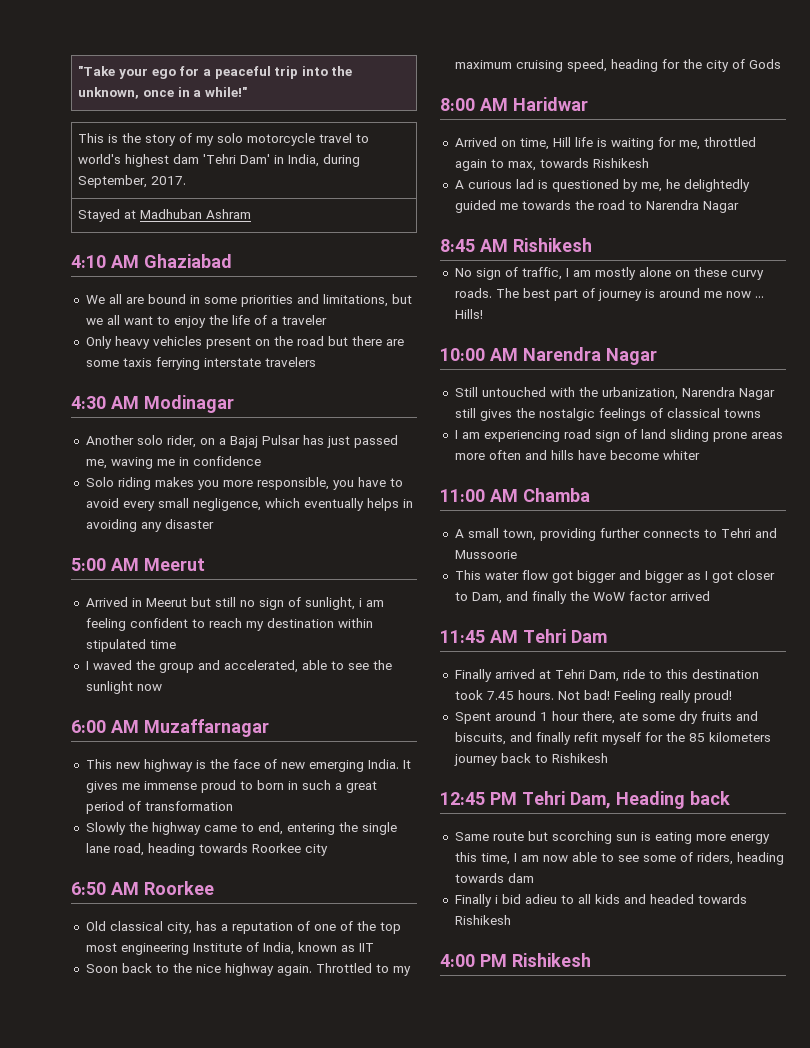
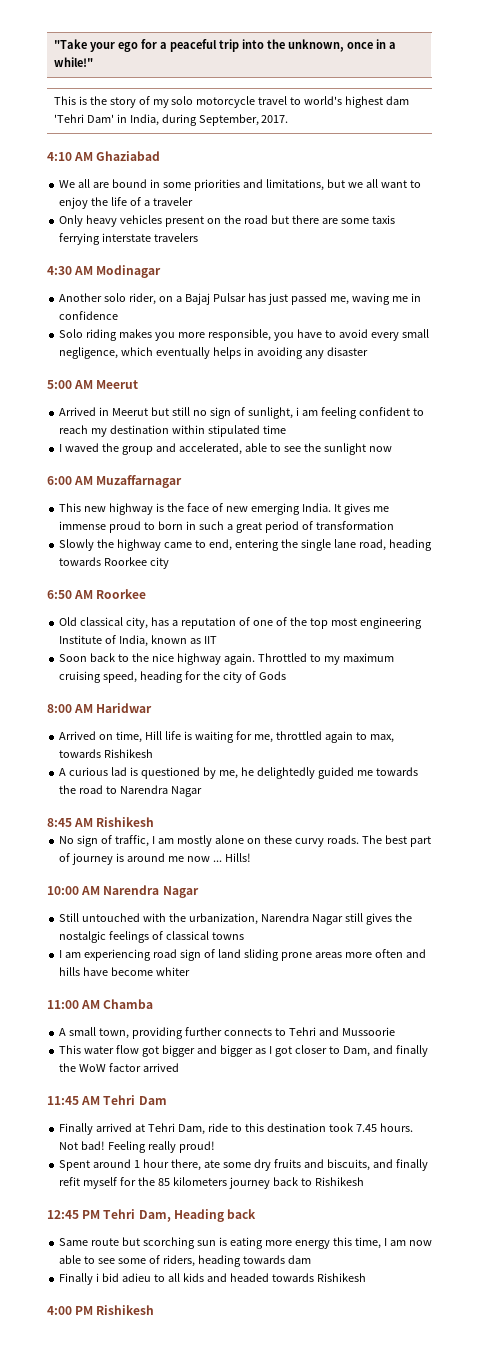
- Stayed at Madhuban Ashram

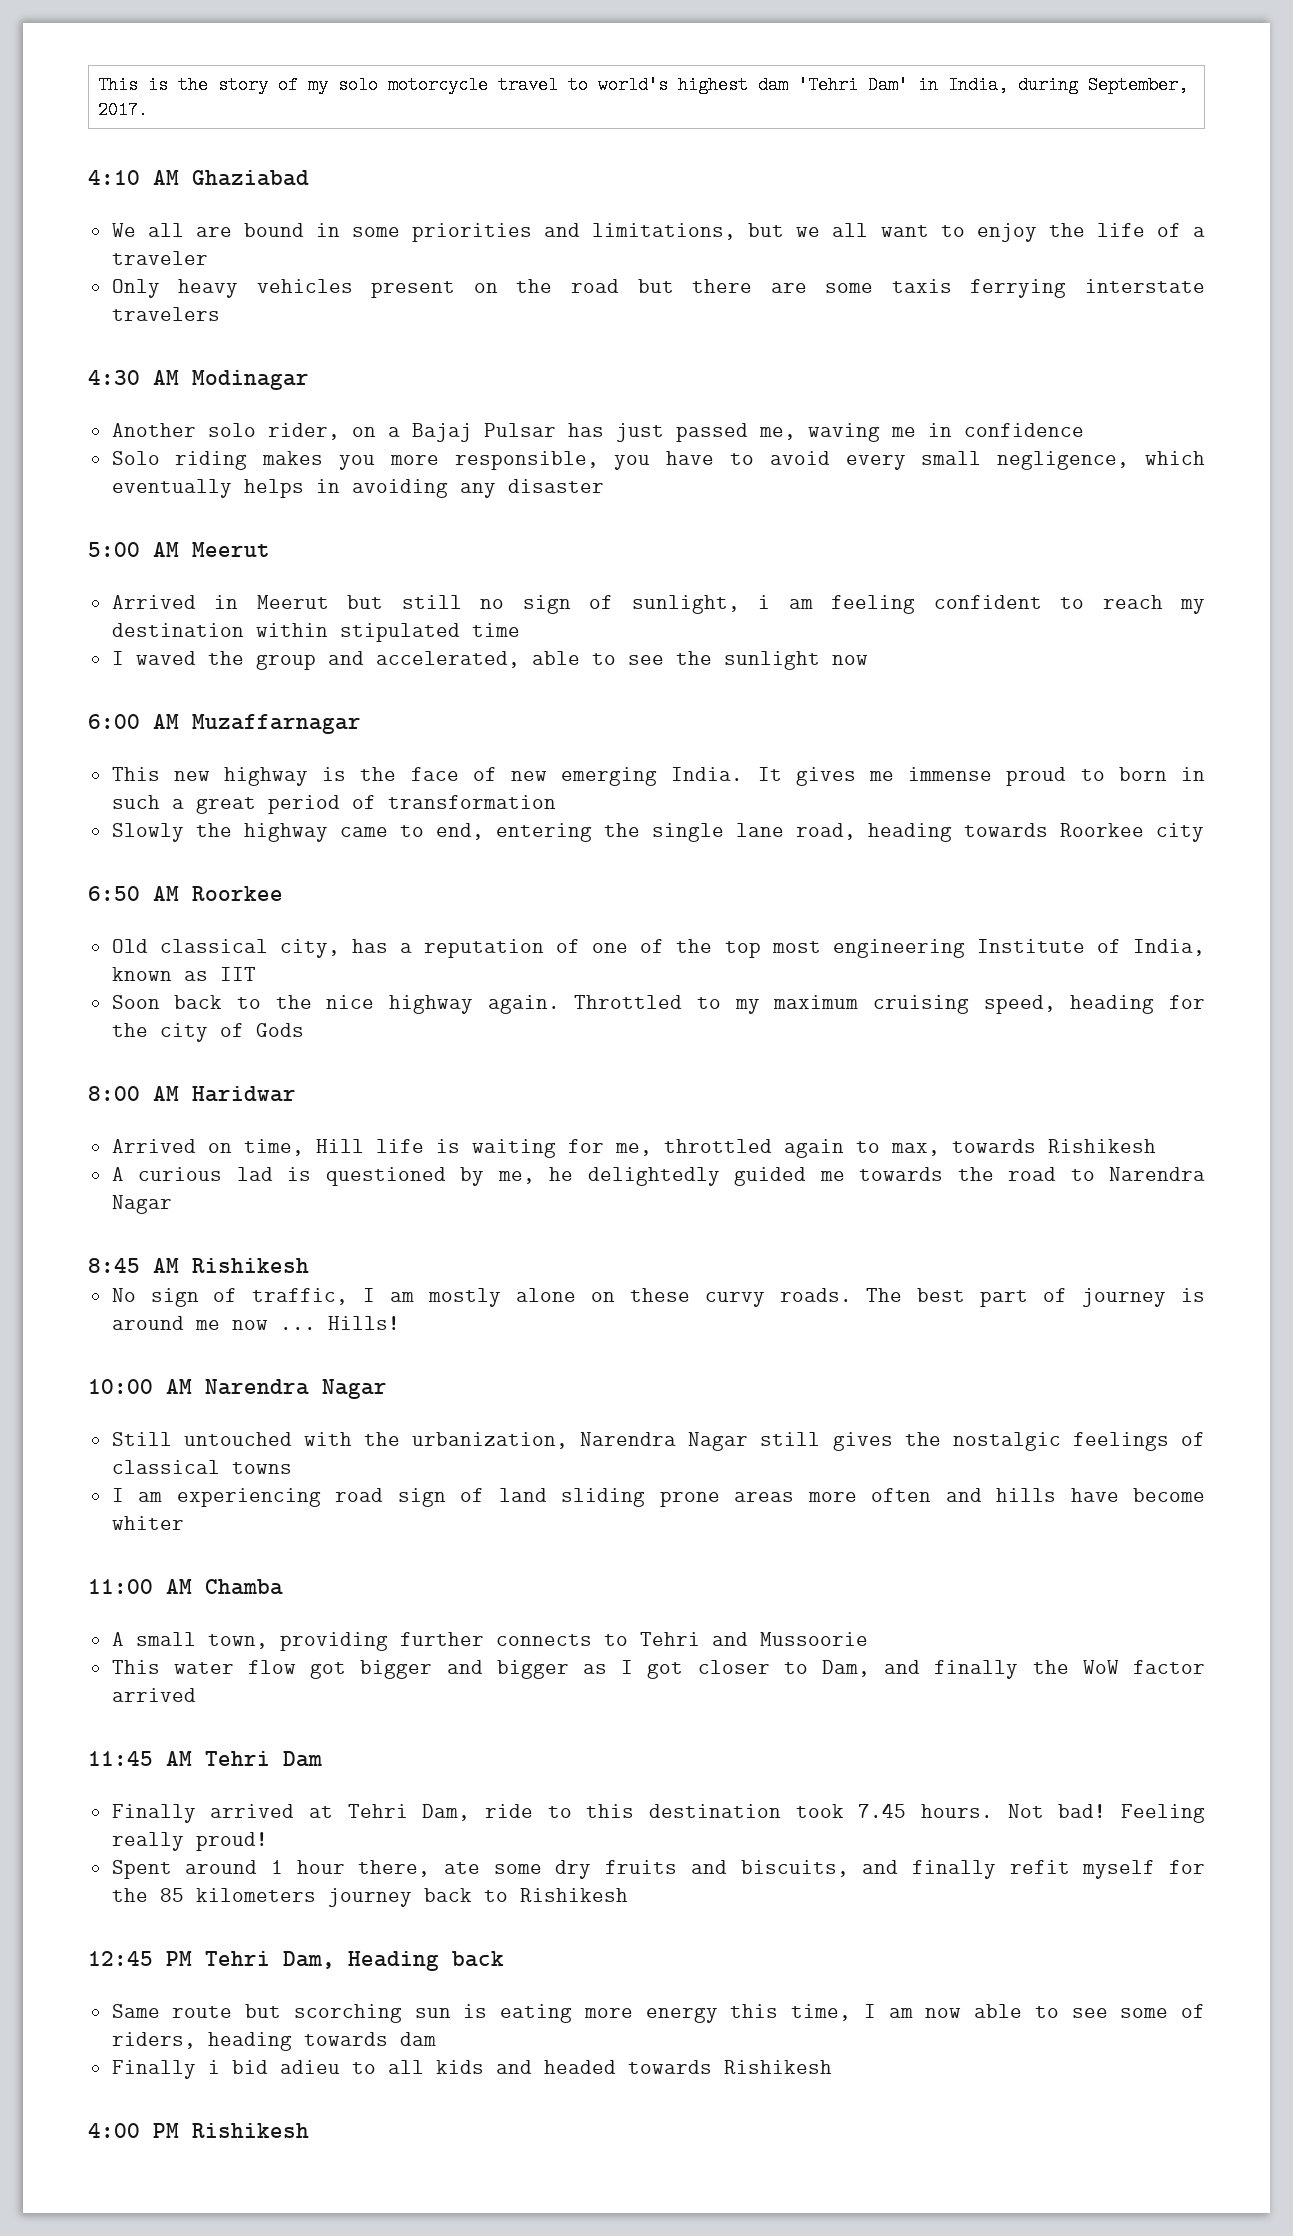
- "Take your ego for a peaceful trip into the unknown, once in a while!"

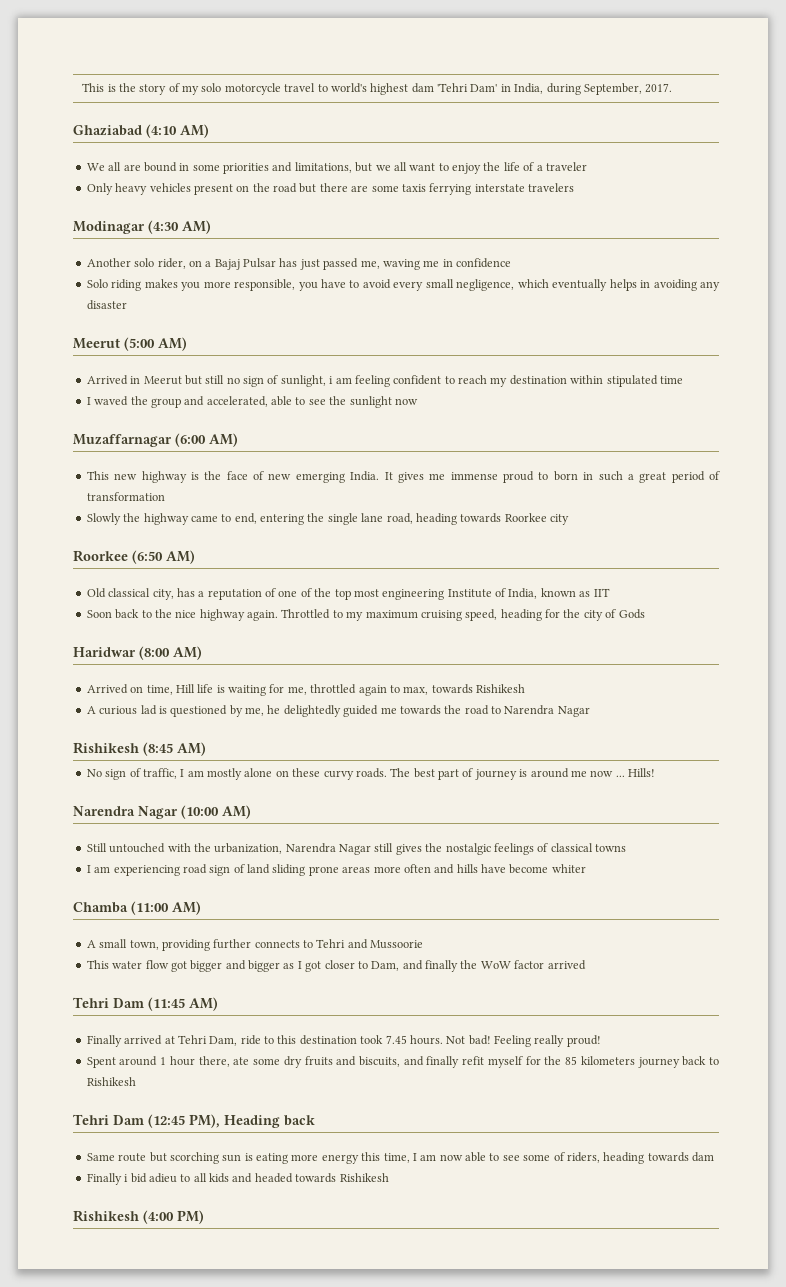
- 4:10 AM Ghaziabad
+ Ghaziabad (4:10 AM)
- 4:30 AM Modinagar
+ Modinagar (4:30 AM)
- 5:00 AM Meerut
+ Meerut (5:00 AM)
- 6:00 AM Muzaffarnagar
+ Muzaffarnagar (6:00 AM)
- 6:50 AM Roorkee
+ Roorkee (6:50 AM)
- 8:00 AM Haridwar
+ Haridwar (8:00 AM)
- 8:45 AM Rishikesh
+ Rishikesh (8:45 AM)
- 10:00 AM Narendra Nagar
+ Narendra Nagar (10:00 AM)
- 11:00 AM Chamba
+ Chamba (11:00 AM)
- 11:45 AM Tehri Dam
+ Tehri Dam (11:45 AM)
- 12:45 PM Tehri Dam, Heading back
+ Tehri Dam (12:45 PM), Heading back
- 4:00 PM Rishikesh
+ Rishikesh (4:00 PM)

